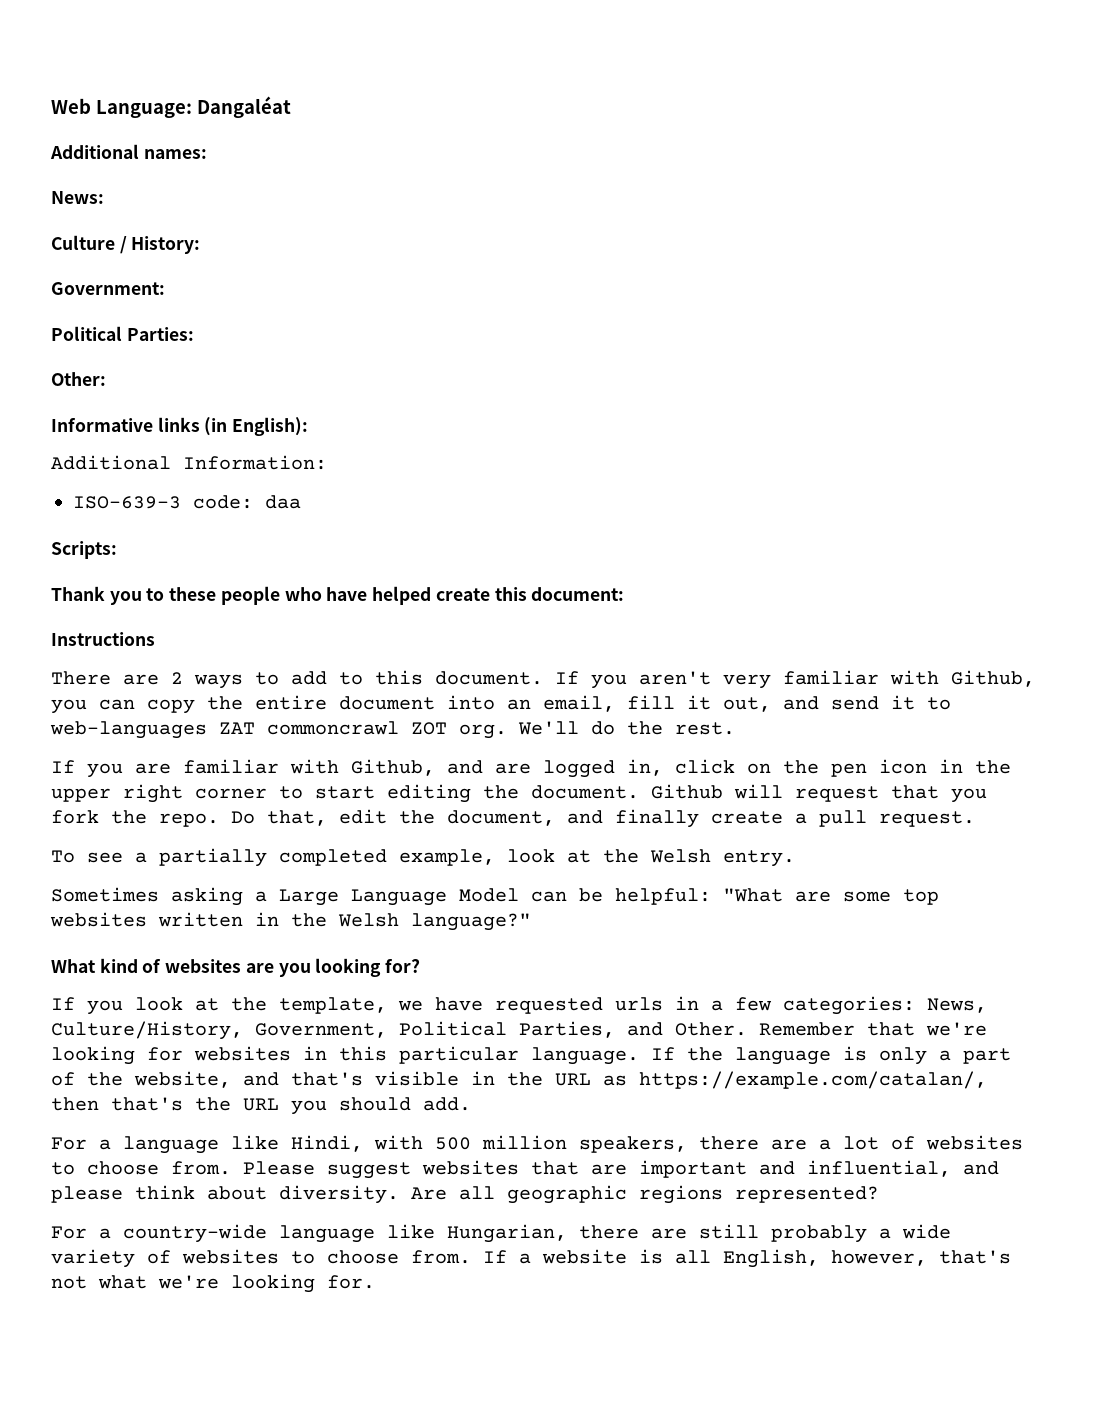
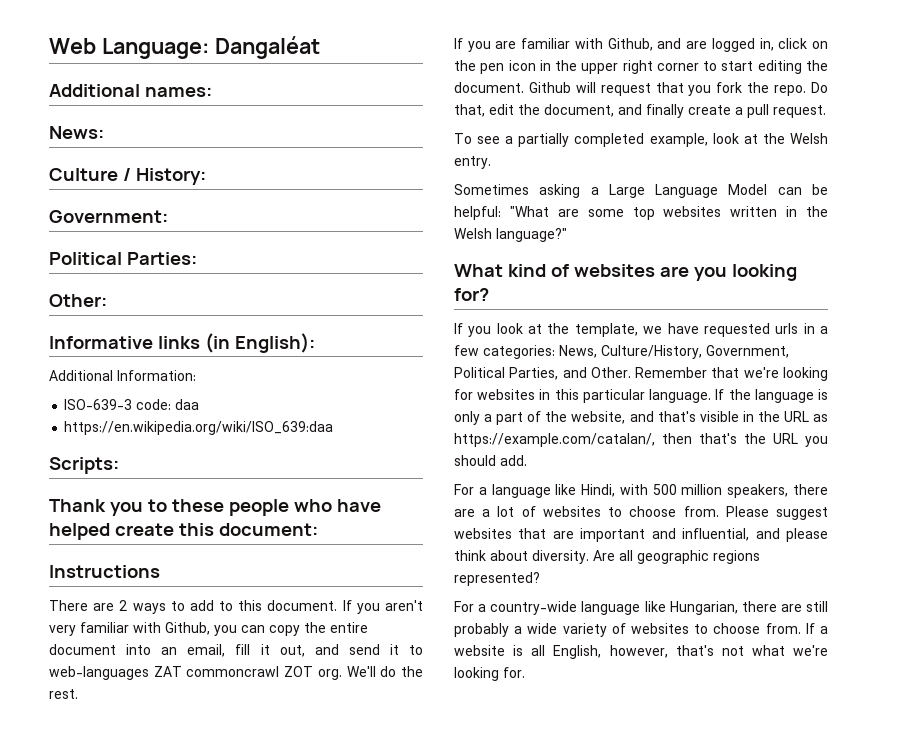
+ https://en.wikipedia.org/wiki/ISO_639:daa

